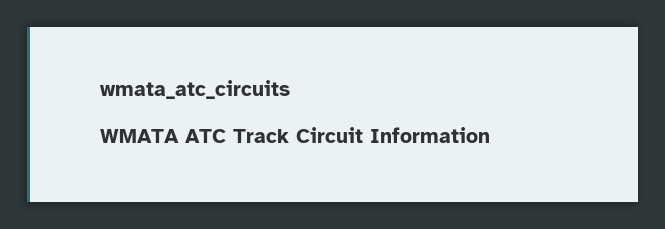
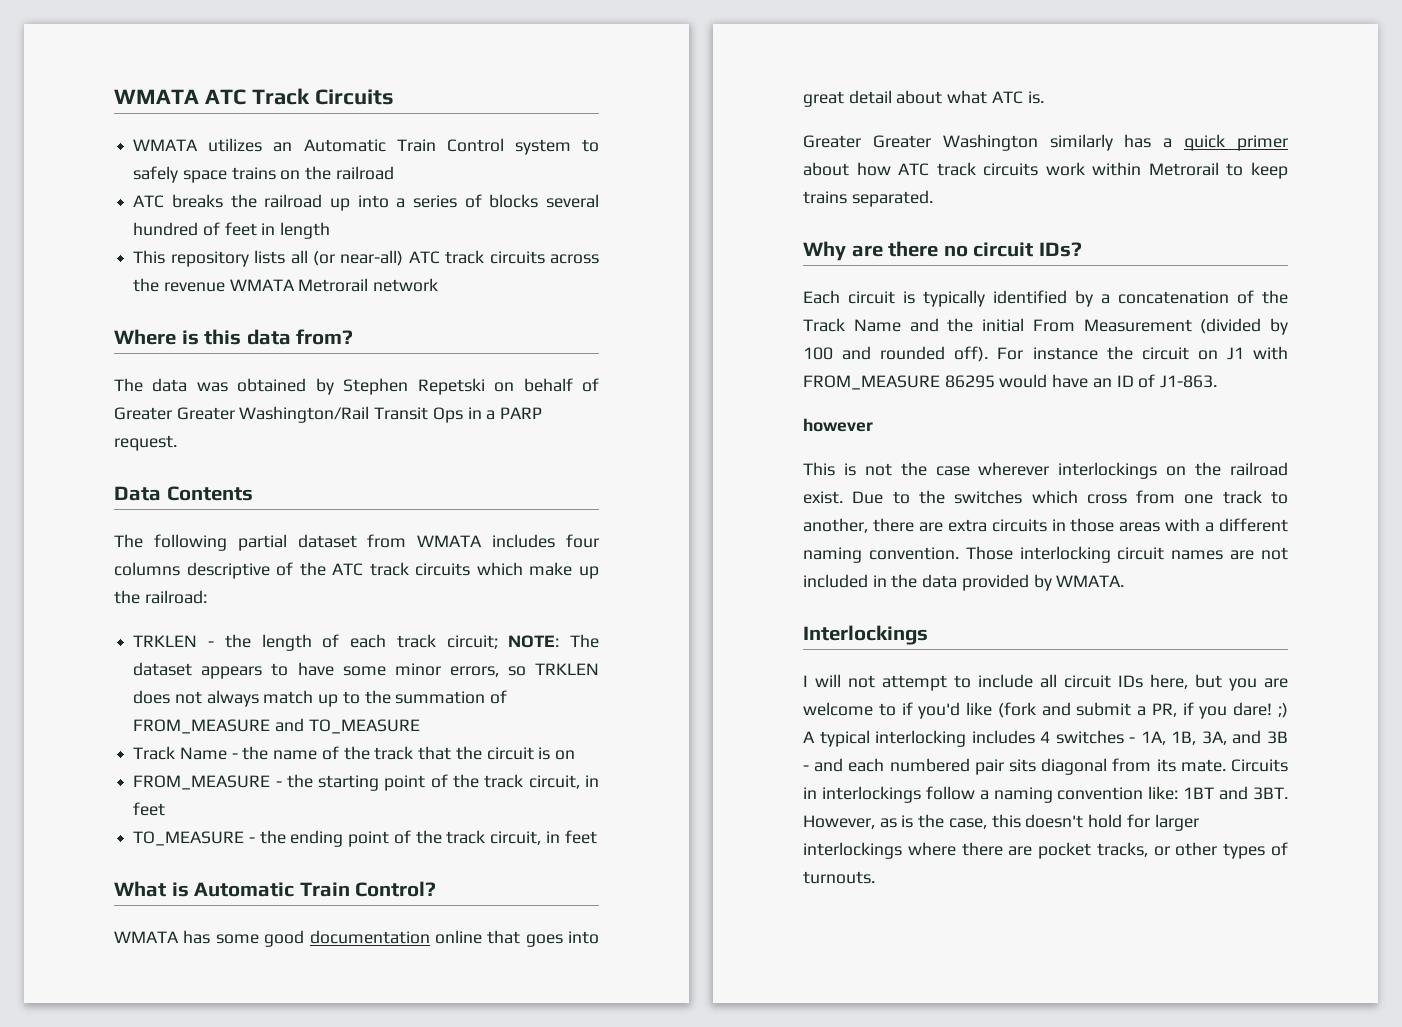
- wmata_atc_circuits
- WMATA ATC Track Circuit Information
+ WMATA ATC Track Circuits
+ WMATA utilizes an Automatic Train Control system to safely space trains on the railroad
+ ATC breaks the railroad up into a series of blocks several hundred of feet in length
+ This repository lists all (or near-all) ATC track circuits across the revenue WMATA Metrorail network
+ Where is this data from?
+ The data was obtained by Stephen Repetski on behalf of Greater Greater Washington/Rail Transit Ops in a PARP request.
+ Data Contents
+ The following partial dataset from WMATA includes four columns descriptive of the ATC track circuits which make up the railroad:
+ TRKLEN - the length of each track circuit; NOTE: The dataset appears to have some minor errors, so TRKLEN does not always match up to the summation of FROM_MEASURE and TO_MEASURE
+ Track Name - the name of the track that the circuit is on
+ FROM_MEASURE - the starting point of the track circuit, in feet
+ TO_MEASURE - the ending point of the track circuit, in feet
+ What is Automatic Train Control?
+ WMATA has some good documentation online that goes into great detail about what ATC is.
+ Greater Greater Washington similarly has a quick primer about how ATC track circuits work within Metrorail to keep trains separated.
+ Why are there no circuit IDs?
+ Each circuit is typically identified by a concatenation of the Track Name and the initial From Measurement (divided by 100 and rounded off). For instance the circuit on J1 with FROM_MEASURE 86295 would have an ID of J1-863.
+ however
+ This is not the case wherever interlockings on the railroad exist. Due to the switches which cross from one track to another, there are extra circuits in those areas with a different naming convention. Those interlocking circuit names are not included in the data provided by WMATA.
+ Interlockings
+ I will not attempt to include all circuit IDs here, but you are welcome to if you'd like (fork and submit a PR, if you dare! ;) A typical interlocking includes 4 switches - 1A, 1B, 3A, and 3B - and each numbered pair sits diagonal from its mate. Circuits in interlockings follow a naming convention like: 1BT and 3BT. However, as is the case, this doesn't hold for larger interlockings where there are pocket tracks, or other types of turnouts.

